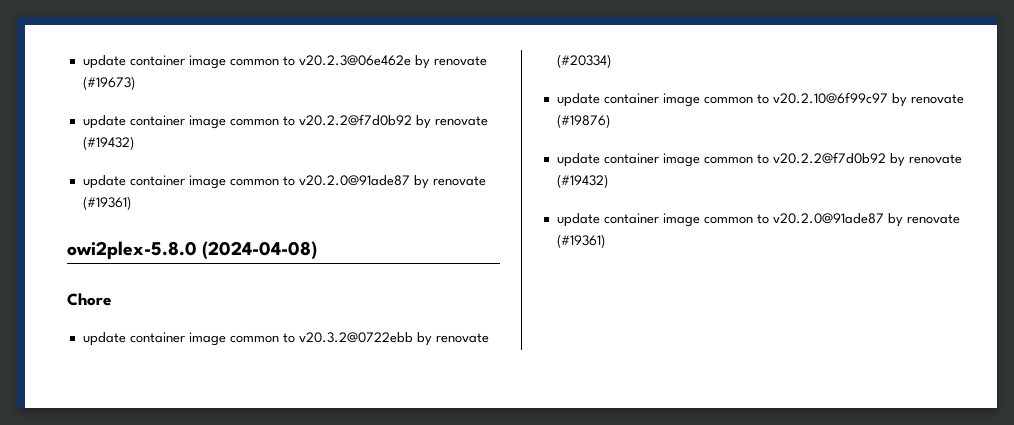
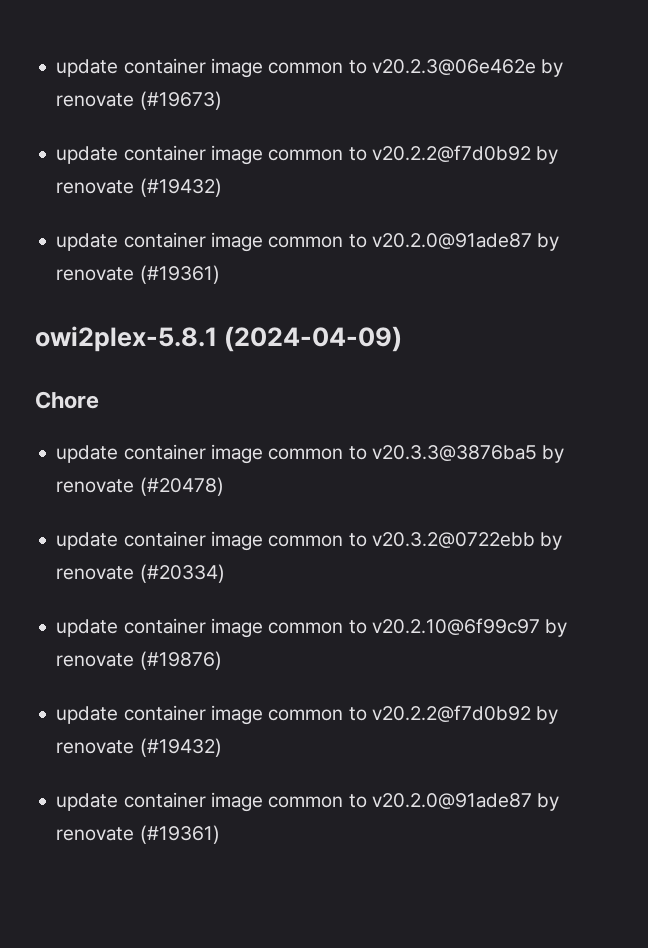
- owi2plex-5.8.0 (2024-04-08)
+ owi2plex-5.8.1 (2024-04-09)
+ update container image common to v20.3.3@3876ba5 by renovate (#20478)

